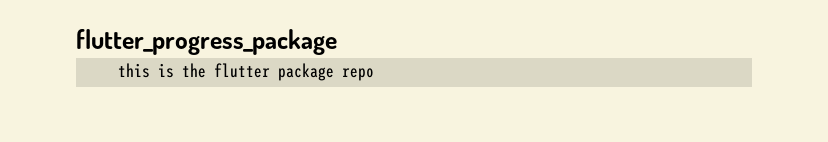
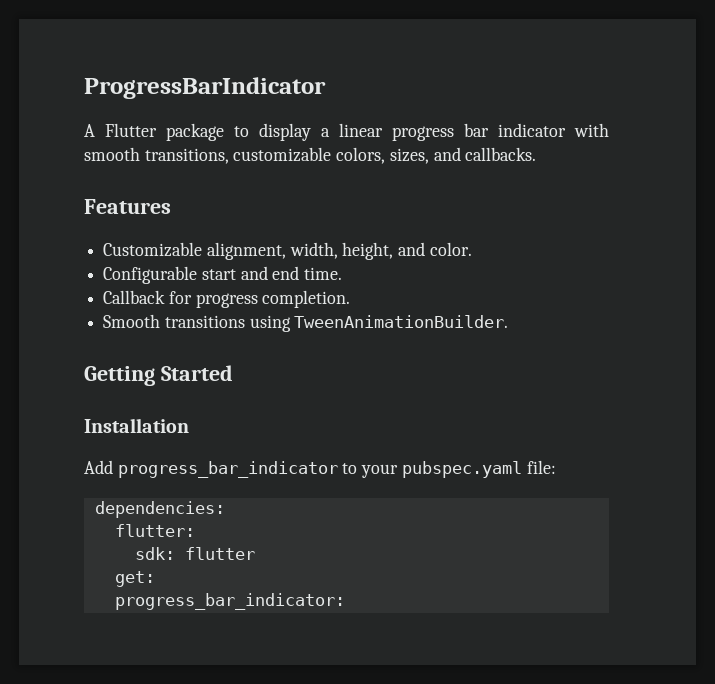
- flutter_progress_package
- this is the flutter package repo
+ ProgressBarIndicator
+ A Flutter package to display a linear progress bar indicator with smooth transitions, customizable colors, sizes, and callbacks.
+ Features
+ Customizable alignment, width, height, and color.
+ Configurable start and end time.
+ Callback for progress completion.
+ Smooth transitions using TweenAnimationBuilder.
+ Getting Started
+ Installation
+ Add progress_bar_indicator to your pubspec.yaml file:
+ dependencies:
+ flutter:
+ sdk: flutter
+ get:
+ progress_bar_indicator:

